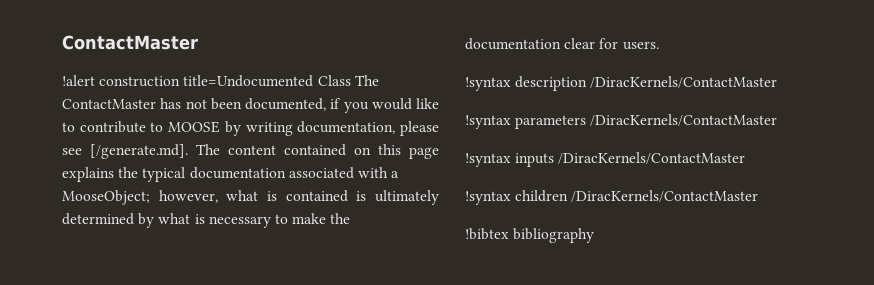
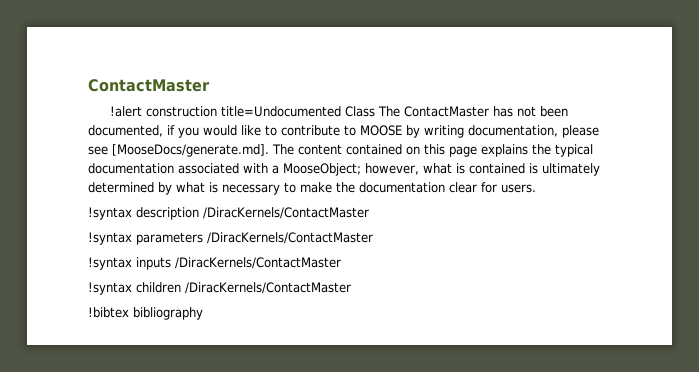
- !alert construction title=Undocumented Class The ContactMaster has not been documented, if you would like to contribute to MOOSE by writing documentation, please see [/generate.md]. The content contained on this page explains the typical documentation associated with a MooseObject; however, what is contained is ultimately determined by what is necessary to make the documentation clear for users.
+ !alert construction title=Undocumented Class The ContactMaster has not been documented, if you would like to contribute to MOOSE by writing documentation, please see [MooseDocs/generate.md]. The content contained on this page explains the typical documentation associated with a MooseObject; however, what is contained is ultimately determined by what is necessary to make the documentation clear for users.

